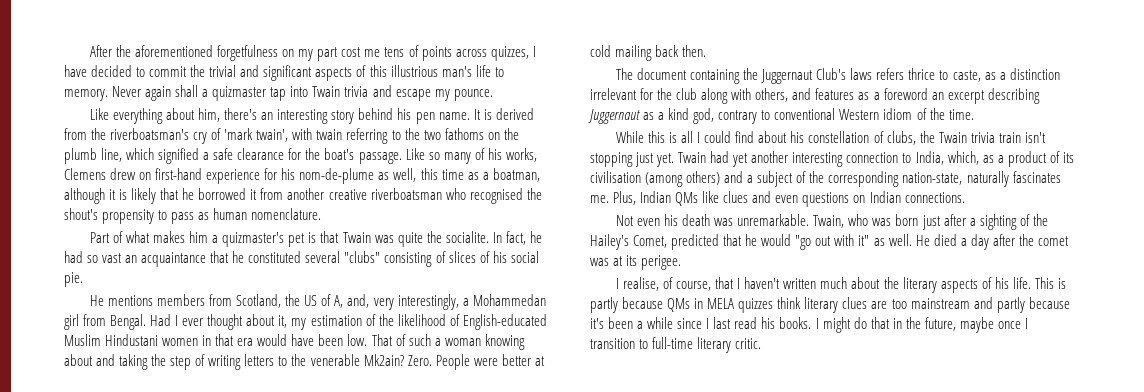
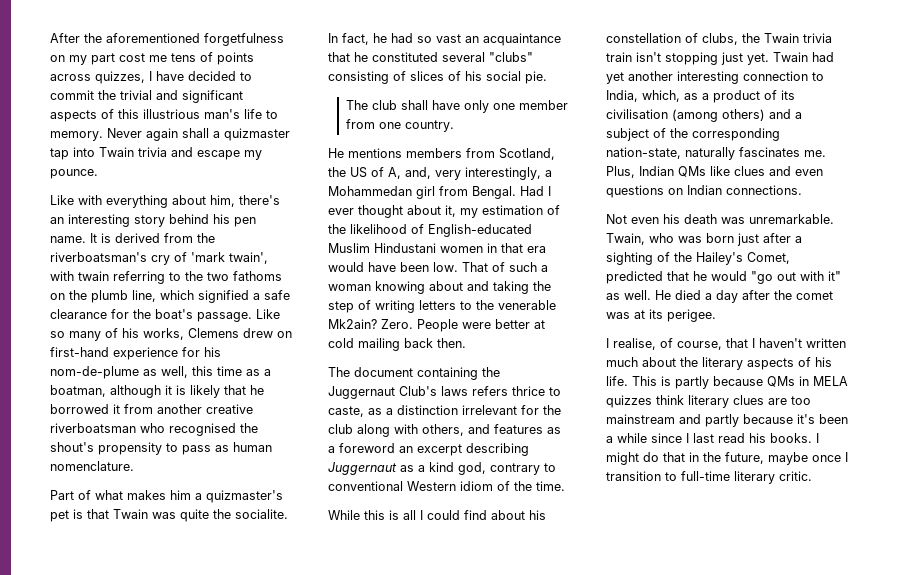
- Like everything about him, there's an interesting story behind his pen name.
+ Like with everything about him, there's an interesting story behind his pen name.
+ The club shall have only one member from one country.

